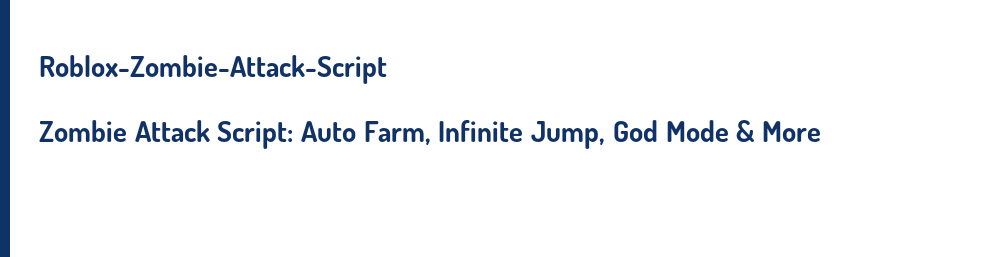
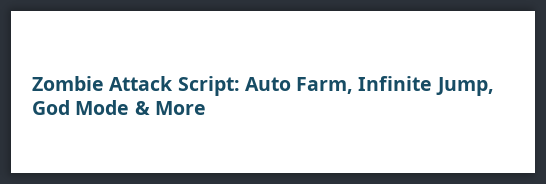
- Roblox-Zombie-Attack-Script

